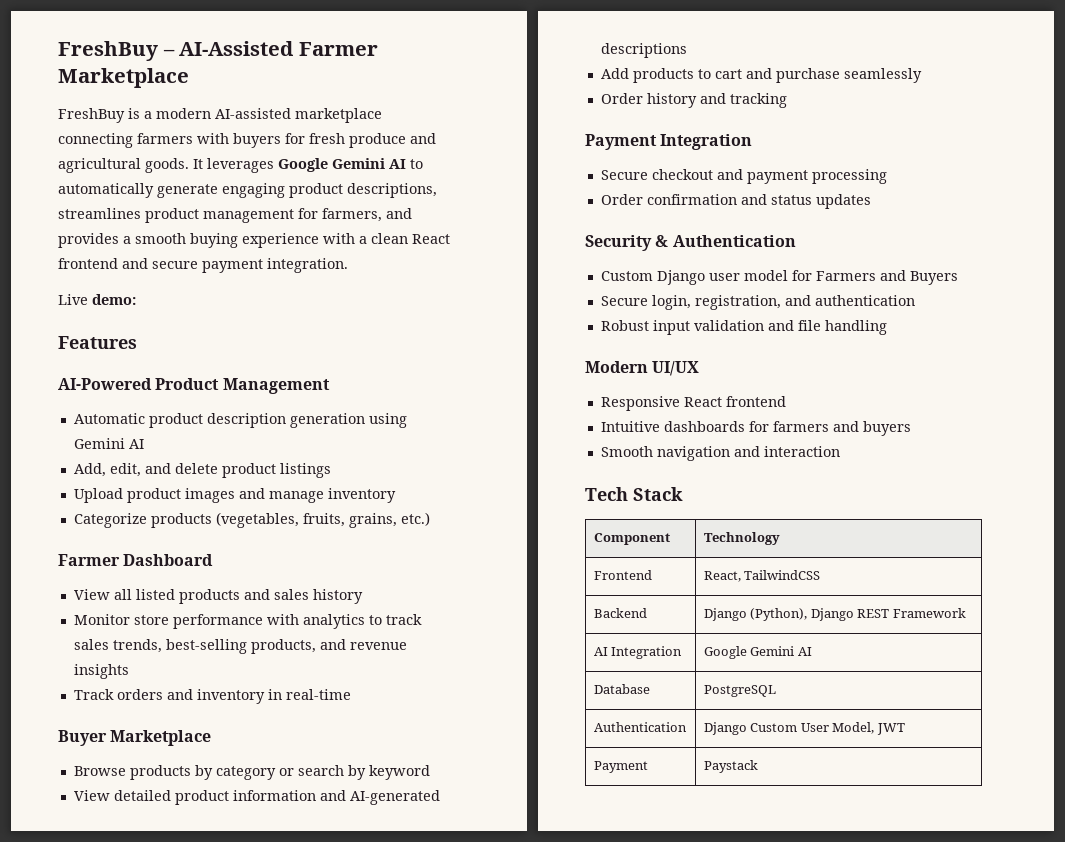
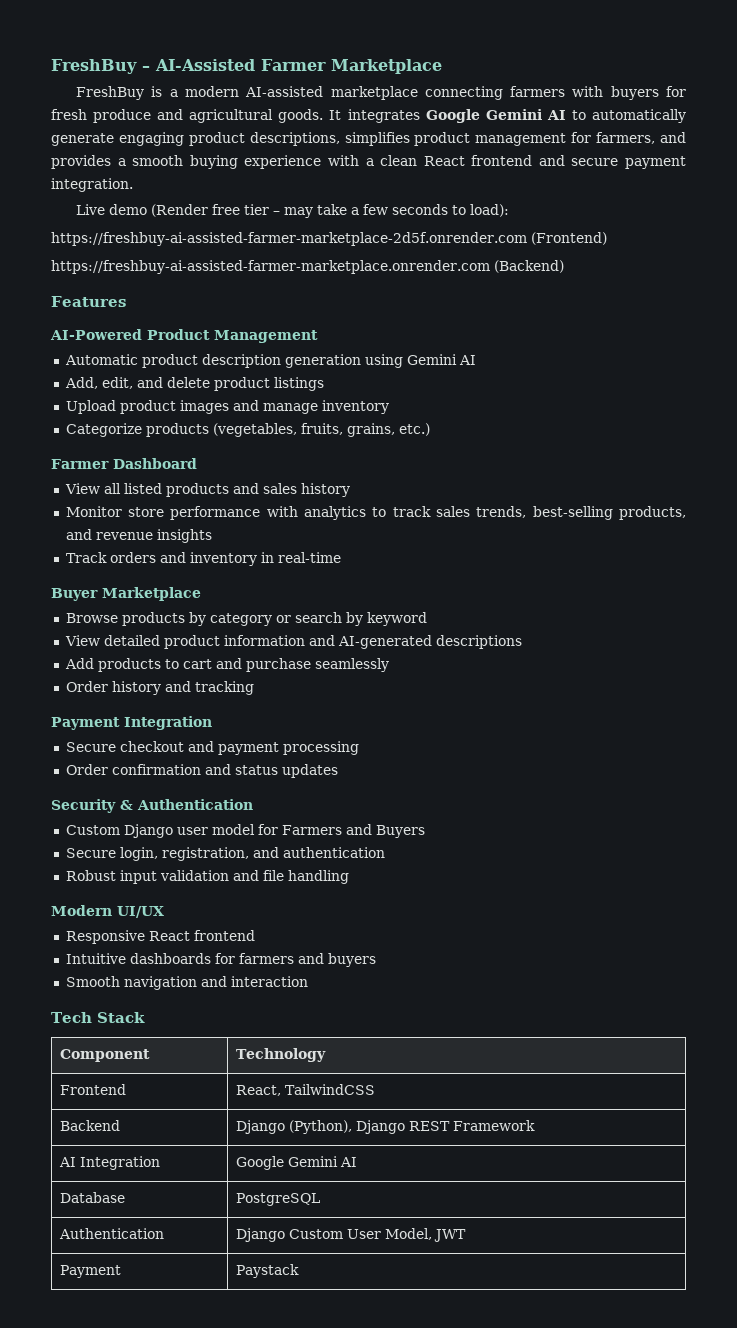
- It leverages Google Gemini AI to automatically generate engaging product descriptions, streamlines product management for farmers, and provides a smooth buying experience with a clean React frontend and secure payment integration.
+ It integrates Google Gemini AI to automatically generate engaging product descriptions, simplifies product management for farmers, and provides a smooth buying experience with a clean React frontend and secure payment integration.
- Live demo:
+ Live demo (Render free tier – may take a few seconds to load):
+ https://freshbuy-ai-assisted-farmer-marketplace-2d5f.onrender.com (Frontend)
+ https://freshbuy-ai-assisted-farmer-marketplace.onrender.com (Backend)

